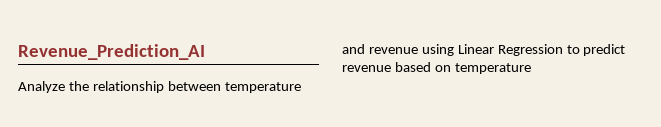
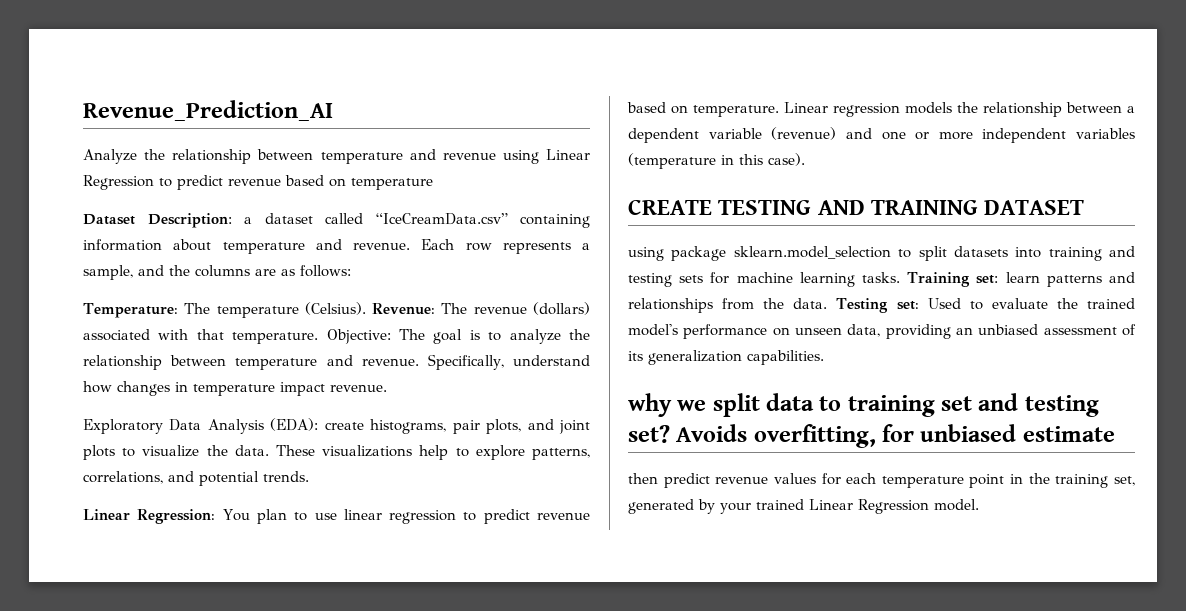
+ Dataset Description: a dataset called “IceCreamData.csv” containing information about temperature and revenue. Each row represents a sample, and the columns are as follows:
+ Temperature: The temperature (Celsius). Revenue: The revenue (dollars) associated with that temperature. Objective: The goal is to analyze the relationship between temperature and revenue. Specifically, understand how changes in temperature impact revenue.
+ Exploratory Data Analysis (EDA): create histograms, pair plots, and joint plots to visualize the data. These visualizations help to explore patterns, correlations, and potential trends.
+ Linear Regression: You plan to use linear regression to predict revenue based on temperature. Linear regression models the relationship between a dependent variable (revenue) and one or more independent variables (temperature in this case).
+ CREATE TESTING AND TRAINING DATASET
+ using package sklearn.model_selection to split datasets into training and testing sets for machine learning tasks. Training set: learn patterns and relationships from the data. Testing set: Used to evaluate the trained model's performance on unseen data, providing an unbiased assessment of its generalization capabilities.
+ why we split data to training set and testing set? Avoids overfitting, for unbiased estimate
+ then predict revenue values for each temperature point in the training set, generated by your trained Linear Regression model.

